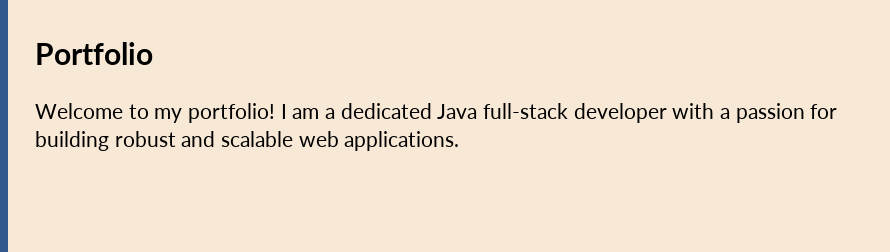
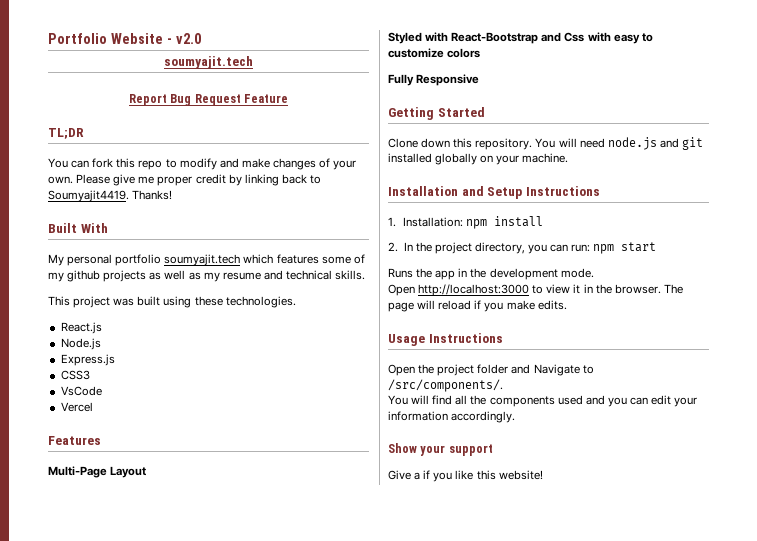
- Portfolio
- Welcome to my portfolio! I am a dedicated Java full-stack developer with a passion for building robust and scalable web applications.
+ Portfolio Website - v2.0
+ soumyajit.tech
+ Report Bug Request Feature
+ TL;DR
+ You can fork this repo to modify and make changes of your own. Please give me proper credit by linking back to Soumyajit4419. Thanks!
+ Built With
+ My personal portfolio soumyajit.tech which features some of my github projects as well as my resume and technical skills.
+ This project was built using these technologies.
+ React.js
+ Node.js
+ Express.js
+ CSS3
+ VsCode
+ Vercel
+ Features
+ Multi-Page Layout
+ Styled with React-Bootstrap and Css with easy to customize colors
+ Fully Responsive
+ Getting Started
+ Clone down this repository. You will need node.js and git installed globally on your machine.
+ Installation and Setup Instructions
+ 1. Installation: npm install
+ 2. In the project directory, you can run: npm start
+ Runs the app in the development mode.
+ Open http://localhost:3000 to view it in the browser. The page will reload if you make edits.
+ Usage Instructions
+ Open the project folder and Navigate to /src/components/.
+ You will find all the components used and you can edit your information accordingly.
+ Show your support
+ Give a if you like this website!

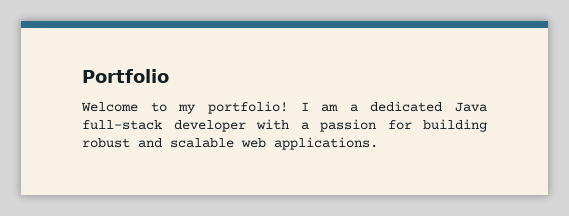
- Portfolio Website - v2.0
- soumyajit.tech
- Report Bug Request Feature
- TL;DR
- You can fork this repo to modify and make changes of your own. Please give me proper credit by linking back to Soumyajit4419. Thanks!
- Built With
- My personal portfolio soumyajit.tech which features some of my github projects as well as my resume and technical skills.
- This project was built using these technologies.
- React.js
- Node.js
- Express.js
- CSS3
- VsCode
- Vercel
- Features
- Multi-Page Layout
- Styled with React-Bootstrap and Css with easy to customize colors
- Fully Responsive
- Getting Started
- Clone down this repository. You will need node.js and git installed globally on your machine.
- Installation and Setup Instructions
- 1. Installation: npm install
- 2. In the project directory, you can run: npm start
- Runs the app in the development mode.
- Open http://localhost:3000 to view it in the browser. The page will reload if you make edits.
- Usage Instructions
- Open the project folder and Navigate to /src/components/.
- You will find all the components used and you can edit your information accordingly.
- Show your support
- Give a if you like this website!
+ Portfolio
+ Welcome to my portfolio! I am a dedicated Java full-stack developer with a passion for building robust and scalable web applications.

